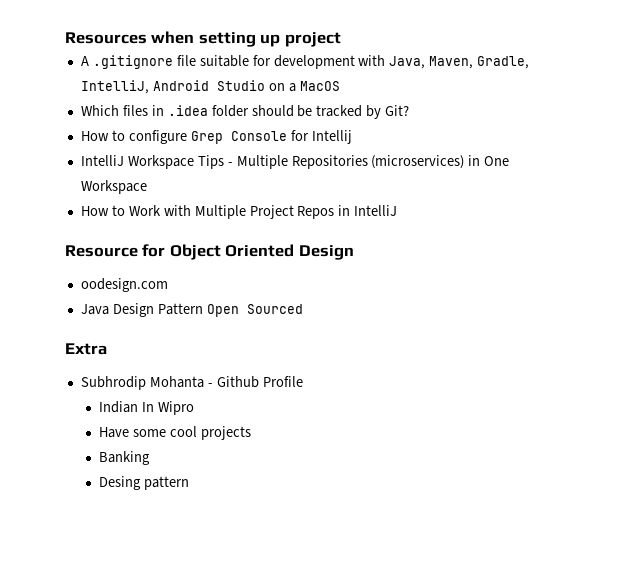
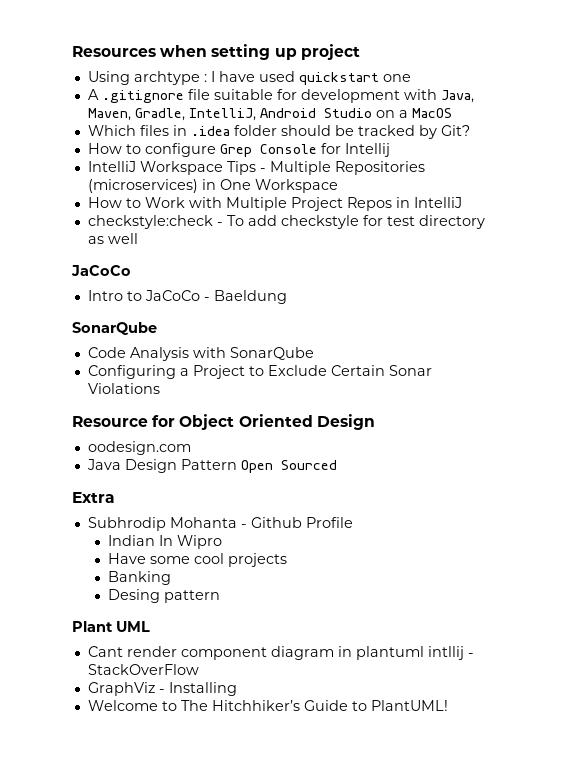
+ Using archtype : I have used quickstart one
+ checkstyle:check - To add checkstyle for test directory as well
+ JaCoCo
+ Intro to JaCoCo - Baeldung
+ SonarQube
+ Code Analysis with SonarQube
+ Configuring a Project to Exclude Certain Sonar Violations
+ Plant UML
+ Cant render component diagram in plantuml intllij - StackOverFlow
+ GraphViz - Installing
+ Welcome to The Hitchhiker’s Guide to PlantUML!

